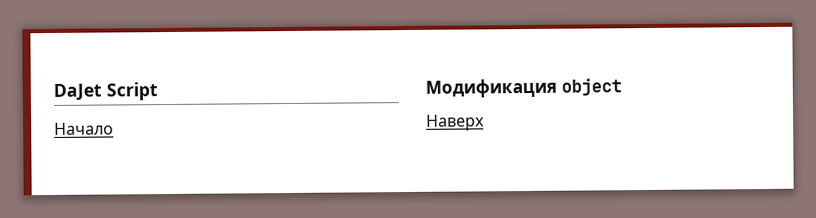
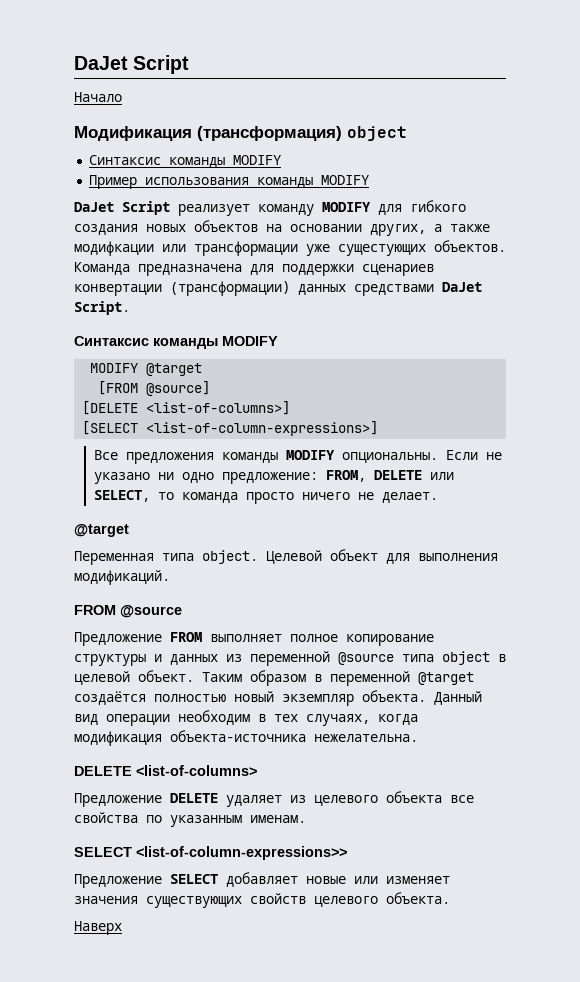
- Модификация object
+ Модификация (трансформация) object
+ Синтаксис команды MODIFY
+ Пример использования команды MODIFY
+ DaJet Script реализует команду MODIFY для гибкого создания новых объектов на основании других, а также модифкации или трансформации уже сущестующих объектов. Команда предназначена для поддержки сценариев конвертации (трансформации) данных средствами DaJet Script.
+ Синтаксис команды MODIFY
+ MODIFY @target
+ [FROM @source]
+ [DELETE <list-of-columns>]
+ [SELECT <list-of-column-expressions>]
+ Все предложения команды MODIFY опциональны. Если не указано ни одно предложение: FROM, DELETE или SELECT, то команда просто ничего не делает.
+ @target
+ Переменная типа object. Целевой объект для выполнения модификаций.
+ FROM @source
+ Предложение FROM выполняет полное копирование структуры и данных из переменной @source типа object в целевой объект. Таким образом в переменной @target создаётся полностью новый экземпляр объекта. Данный вид операции необходим в тех случаях, когда модификация объекта-источника нежелательна.
+ DELETE <list-of-columns>
+ Предложение DELETE удаляет из целевого объекта все свойства по указанным именам.
+ SELECT <list-of-column-expressions>>
+ Предложение SELECT добавляет новые или изменяет значения существующих свойств целевого объекта.

